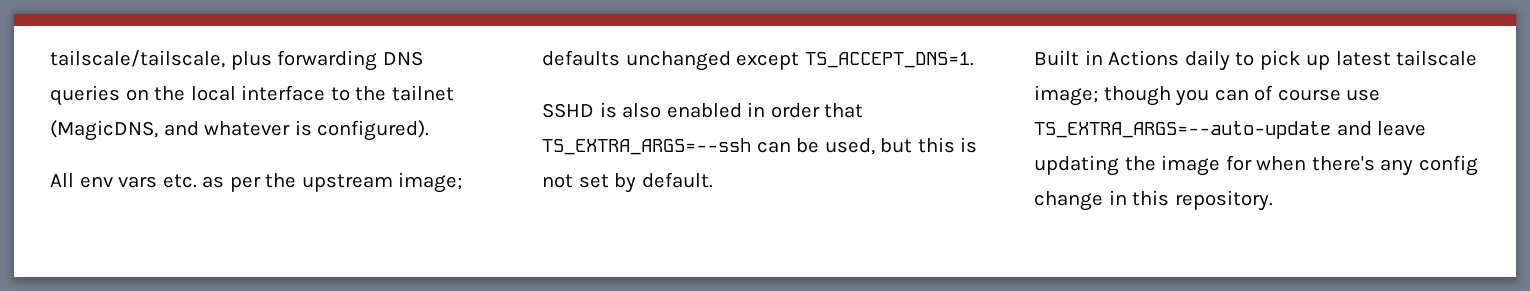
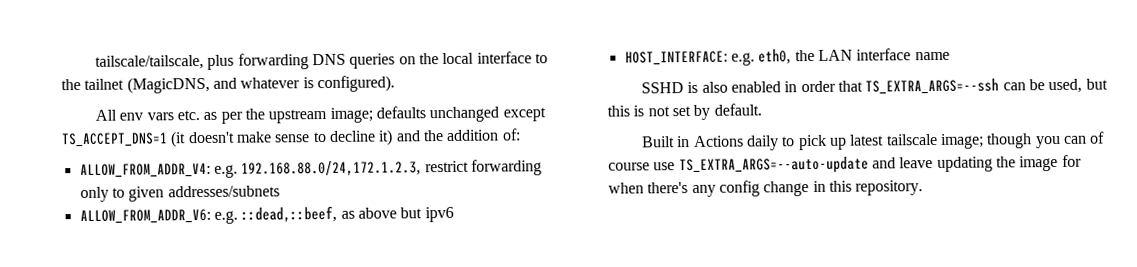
- All env vars etc. as per the upstream image; defaults unchanged except TS_ACCEPT_DNS=1.
+ All env vars etc. as per the upstream image; defaults unchanged except TS_ACCEPT_DNS=1 (it doesn't make sense to decline it) and the addition of:
+ ALLOW_FROM_ADDR_V4: e.g. 192.168.88.0/24,172.1.2.3, restrict forwarding only to given addresses/subnets
+ ALLOW_FROM_ADDR_V6: e.g. ::dead,::beef, as above but ipv6
+ HOST_INTERFACE: e.g. eth0, the LAN interface name

